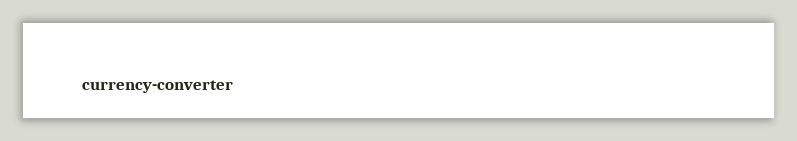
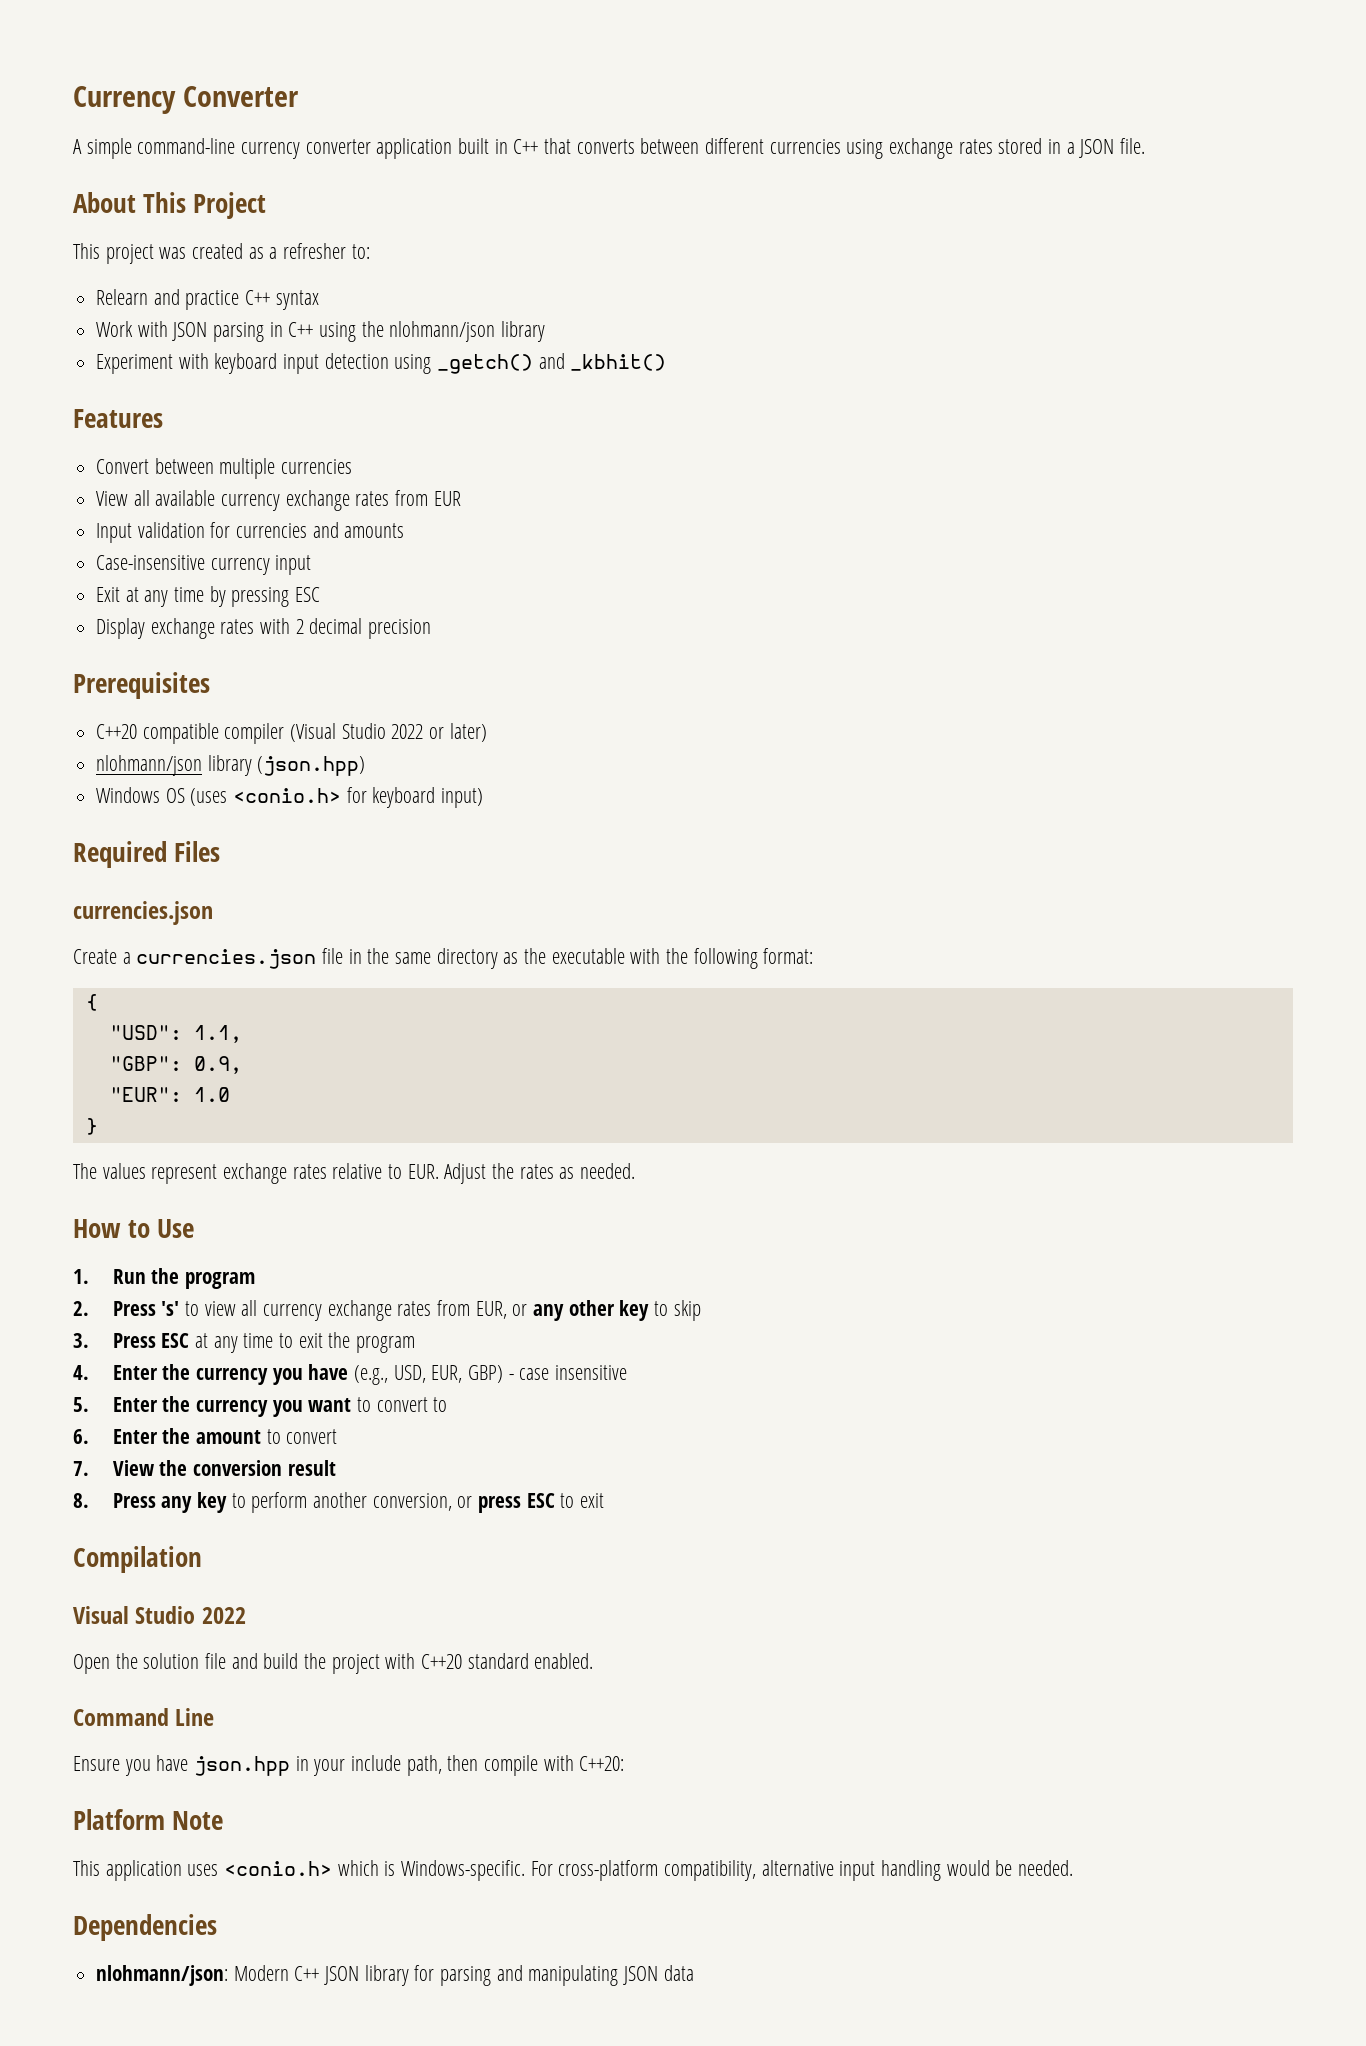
- currency-converter
+ Currency Converter
+ A simple command-line currency converter application built in C++ that converts between different currencies using exchange rates stored in a JSON file.
+ About This Project
+ This project was created as a refresher to:
+ Relearn and practice C++ syntax
+ Work with JSON parsing in C++ using the nlohmann/json library
+ Experiment with keyboard input detection using _getch() and _kbhit()
+ Features
+ Convert between multiple currencies
+ View all available currency exchange rates from EUR
+ Input validation for currencies and amounts
+ Case-insensitive currency input
+ Exit at any time by pressing ESC
+ Display exchange rates with 2 decimal precision
+ Prerequisites
+ C++20 compatible compiler (Visual Studio 2022 or later)
+ nlohmann/json library (json.hpp)
+ Windows OS (uses <conio.h> for keyboard input)
+ Required Files
+ currencies.json
+ Create a currencies.json file in the same directory as the executable with the following format:
+ {
+ "USD": 1.1,
+ "GBP": 0.9,
+ "EUR": 1.0
+ }
+ The values represent exchange rates relative to EUR. Adjust the rates as needed.
+ How to Use
+ 1. Run the program
+ 2. Press 's' to view all currency exchange rates from EUR, or any other key to skip
+ 3. Press ESC at any time to exit the program
+ 4. Enter the currency you have (e.g., USD, EUR, GBP) - case insensitive
+ 5. Enter the currency you want to convert to
+ 6. Enter the amount to convert
+ 7. View the conversion result
+ 8. Press any key to perform another conversion, or press ESC to exit
+ Compilation
+ Visual Studio 2022
+ Open the solution file and build the project with C++20 standard enabled.
+ Command Line
+ Ensure you have json.hpp in your include path, then compile with C++20:
+ Platform Note
+ This application uses <conio.h> which is Windows-specific. For cross-platform compatibility, alternative input handling would be needed.
+ Dependencies
+ nlohmann/json: Modern C++ JSON library for parsing and manipulating JSON data

